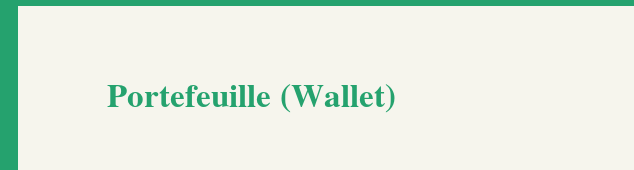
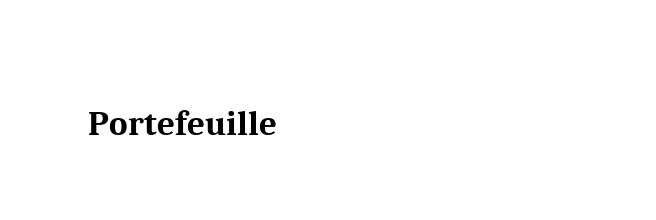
- Portefeuille (Wallet)
+ Portefeuille

